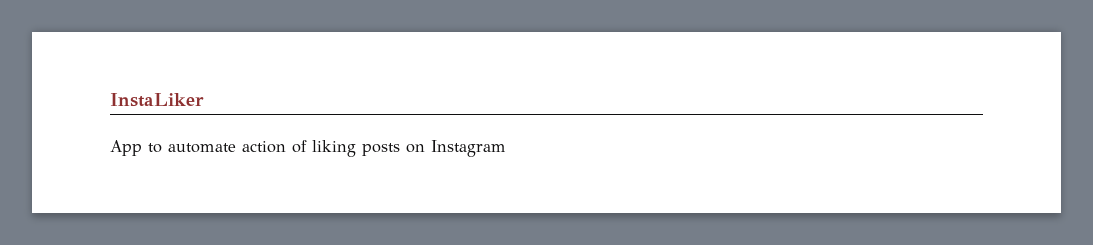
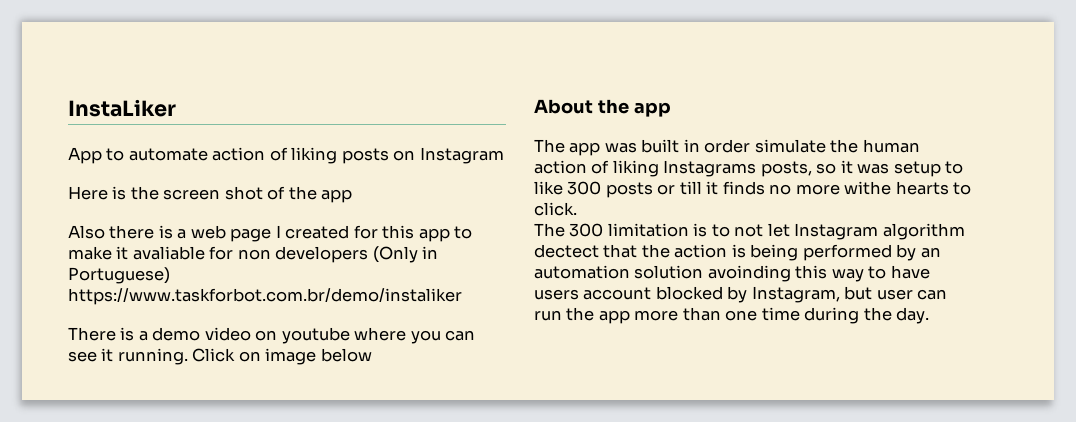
+ Here is the screen shot of the app
+ Also there is a web page I created for this app to make it avaliable for non developers (Only in Portuguese) https://www.taskforbot.com.br/demo/instaliker
+ There is a demo video on youtube where you can see it running. Click on image below
+ About the app
+ The app was built in order simulate the human action of liking Instagrams posts, so it was setup to like 300 posts or till it finds no more withe hearts to click.
+ The 300 limitation is to not let Instagram algorithm dectect that the action is being performed by an automation solution avoinding this way to have users account blocked by Instagram, but user can run the app more than one time during the day.

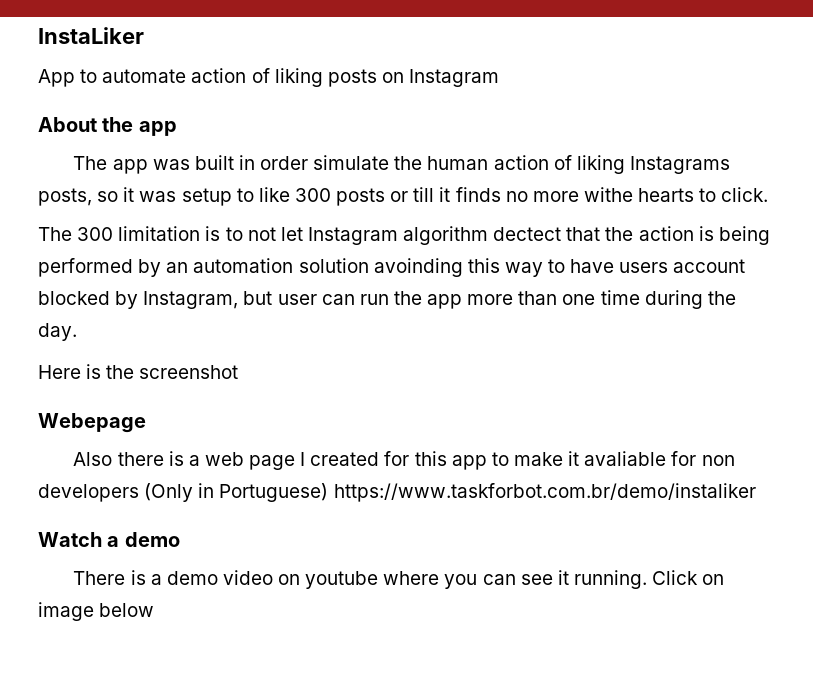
- Here is the screen shot of the app
- Also there is a web page I created for this app to make it avaliable for non developers (Only in Portuguese) https://www.taskforbot.com.br/demo/instaliker
- There is a demo video on youtube where you can see it running. Click on image below
+ Here is the screenshot
+ Webepage
+ Also there is a web page I created for this app to make it avaliable for non developers (Only in Portuguese) https://www.taskforbot.com.br/demo/instaliker
+ Watch a demo
+ There is a demo video on youtube where you can see it running. Click on image below

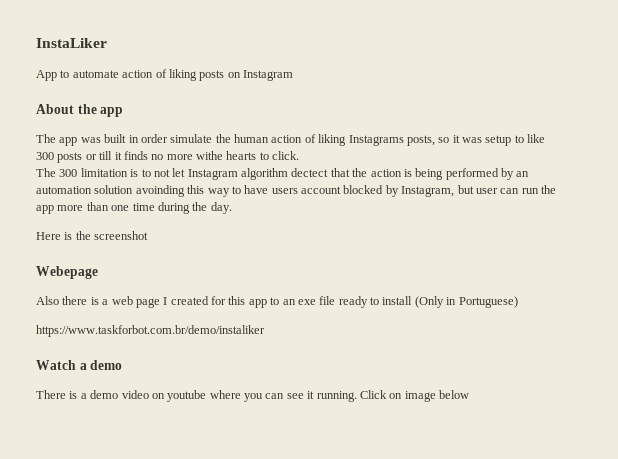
- Also there is a web page I created for this app to make it avaliable for non developers (Only in Portuguese) https://www.taskforbot.com.br/demo/instaliker
+ Also there is a web page I created for this app to an exe file ready to install (Only in Portuguese)
+ https://www.taskforbot.com.br/demo/instaliker

